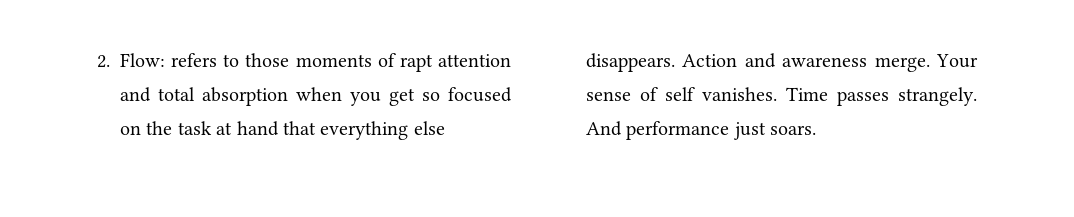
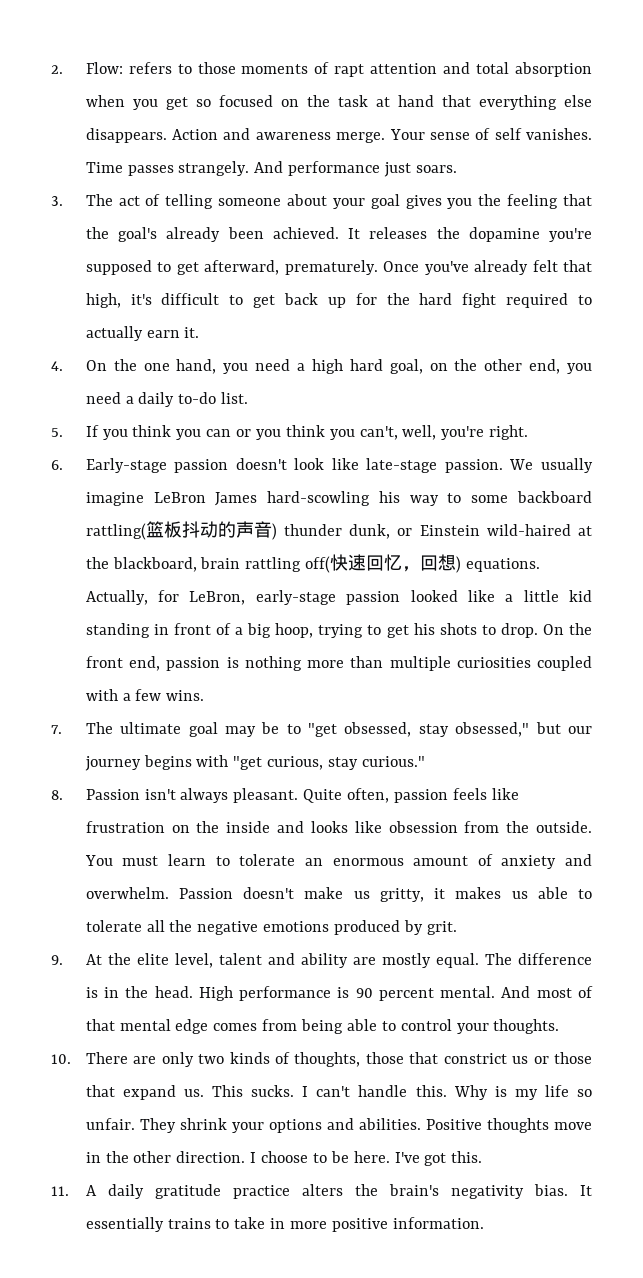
+ 3. The act of telling someone about your goal gives you the feeling that the goal's already been achieved. It releases the dopamine you're supposed to get afterward, prematurely. Once you've already felt that high, it's difficult to get back up for the hard fight required to actually earn it.
+ 4. On the one hand, you need a high hard goal, on the other end, you need a daily to-do list.
+ 5. If you think you can or you think you can't, well, you're right.
+ 6. Early-stage passion doesn't look like late-stage passion. We usually imagine LeBron James hard-scowling his way to some backboard rattling(篮板抖动的声音) thunder dunk, or Einstein wild-haired at the blackboard, brain rattling off(快速回忆，回想) equations. Actually, for LeBron, early-stage passion looked like a little kid standing in front of a big hoop, trying to get his shots to drop. On the front end, passion is nothing more than multiple curiosities coupled with a few wins.
+ 7. The ultimate goal may be to "get obsessed, stay obsessed," but our journey begins with "get curious, stay curious."
+ 8. Passion isn't always pleasant. Quite often, passion feels like frustration on the inside and looks like obsession from the outside. You must learn to tolerate an enormous amount of anxiety and overwhelm. Passion doesn't make us gritty, it makes us able to tolerate all the negative emotions produced by grit.
+ 9. At the elite level, talent and ability are mostly equal. The difference is in the head. High performance is 90 percent mental. And most of that mental edge comes from being able to control your thoughts.
+ 10. There are only two kinds of thoughts, those that constrict us or those that expand us. This sucks. I can't handle this. Why is my life so unfair. They shrink your options and abilities. Positive thoughts move in the other direction. I choose to be here. I've got this.
+ 11. A daily gratitude practice alters the brain's negativity bias. It essentially trains to take in more positive information.

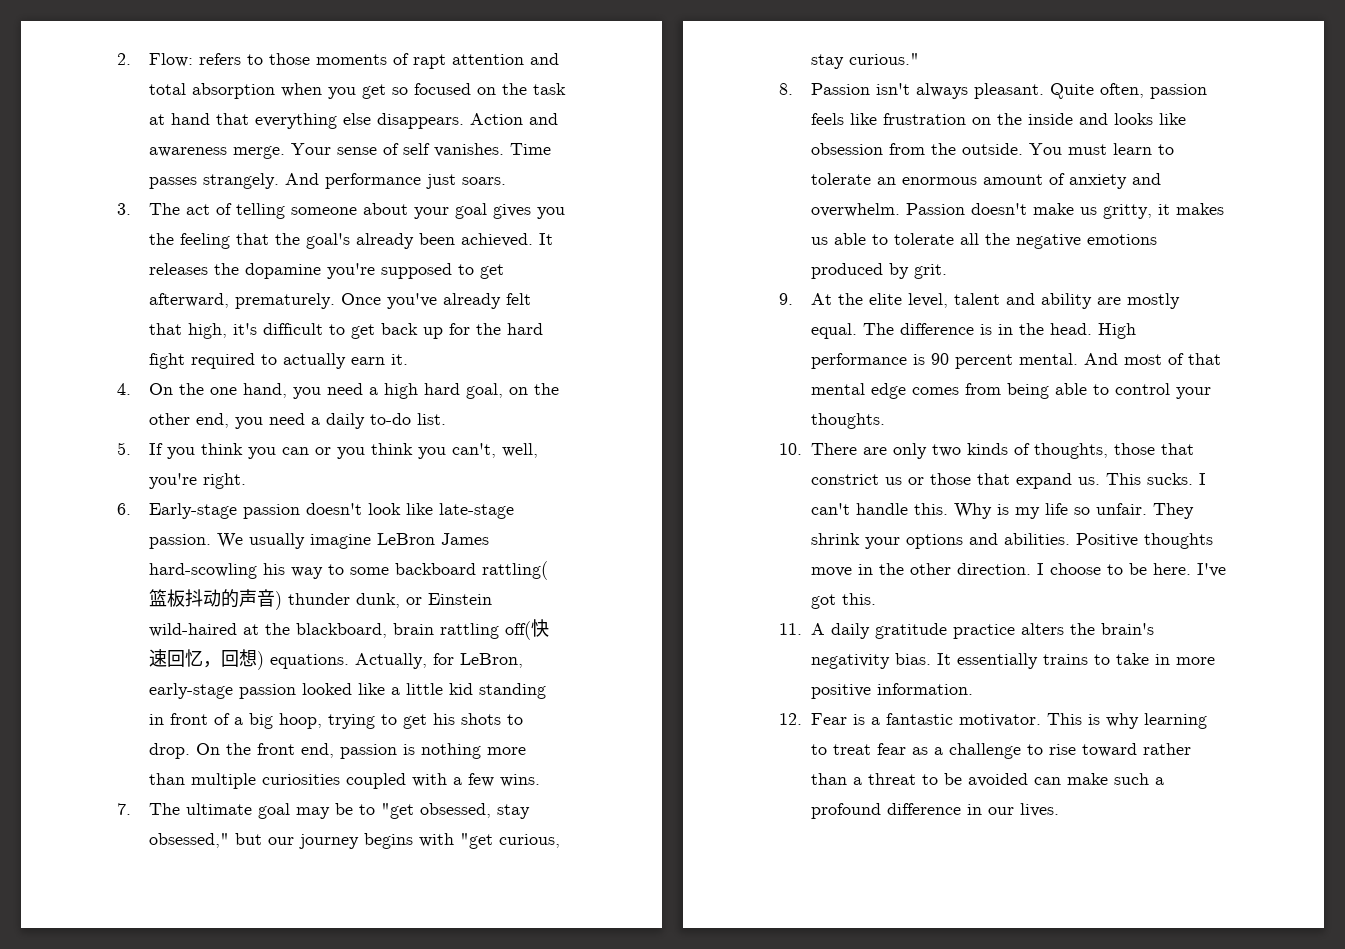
+ 12. Fear is a fantastic motivator. This is why learning to treat fear as a challenge to rise toward rather than a threat to be avoided can make such a profound difference in our lives.

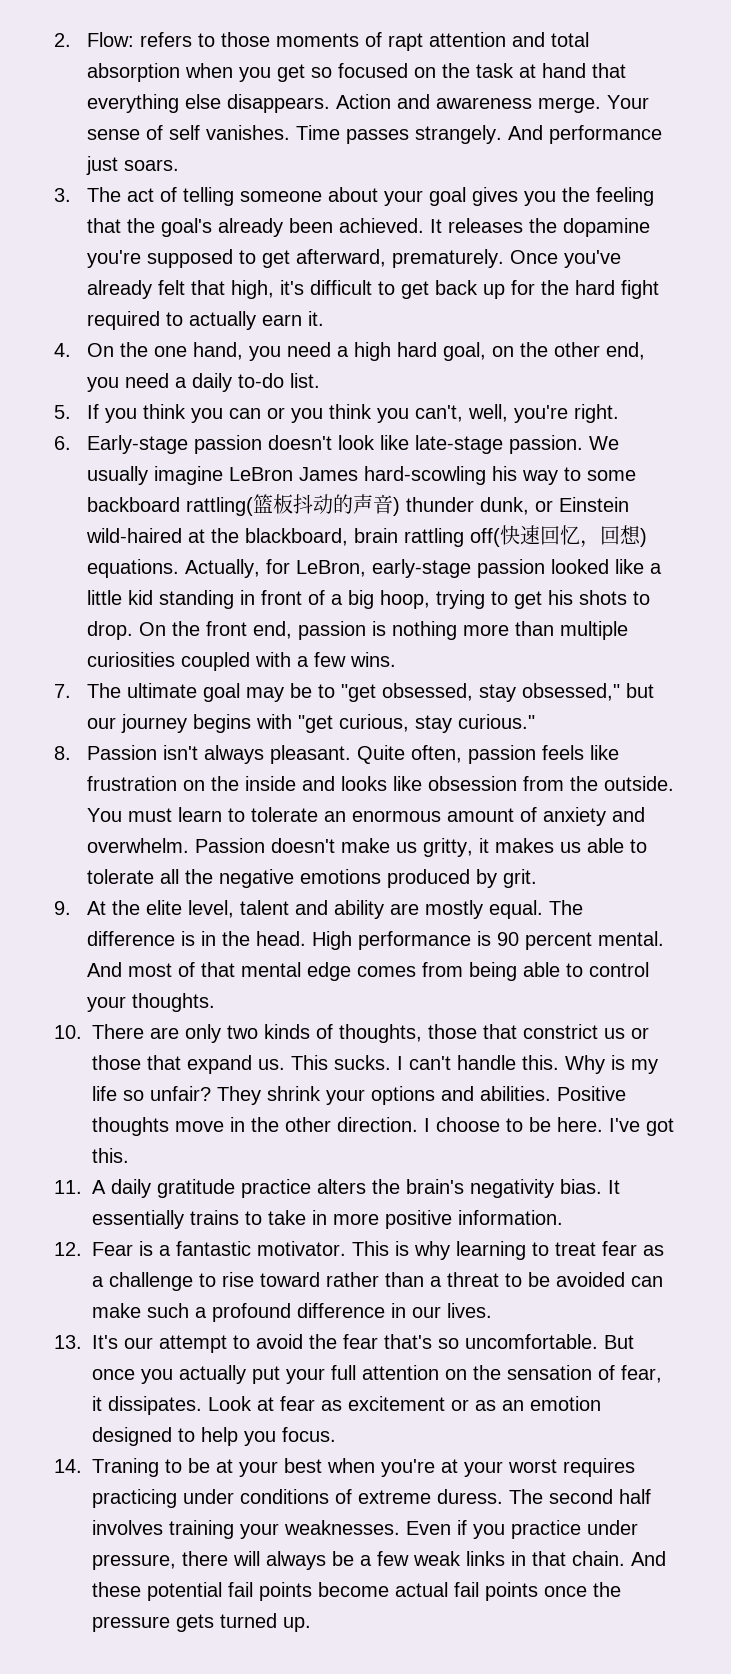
- Why is my life so unfair.
+ Why is my life so unfair?
+ 13. It's our attempt to avoid the fear that's so uncomfortable. But once you actually put your full attention on the sensation of fear, it dissipates. Look at fear as excitement or as an emotion designed to help you focus.
+ 14. Traning to be at your best when you're at your worst requires practicing under conditions of extreme duress. The second half involves training your weaknesses. Even if you practice under pressure, there will always be a few weak links in that chain. And these potential fail points become actual fail points once the pressure gets turned up.

